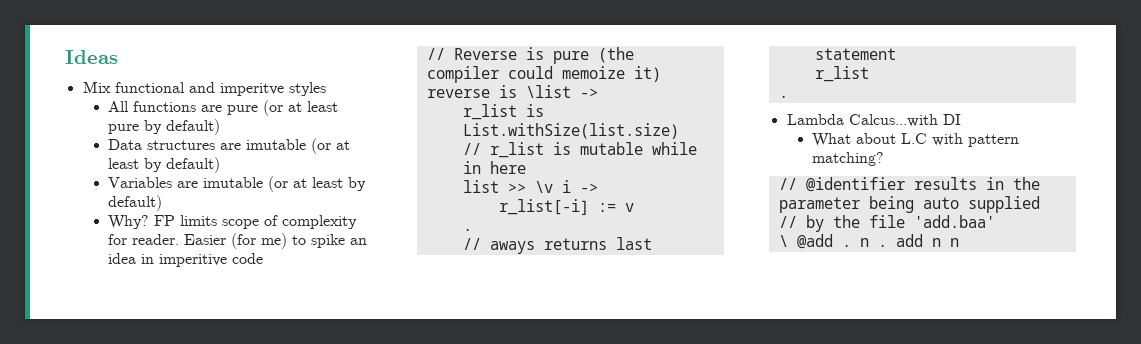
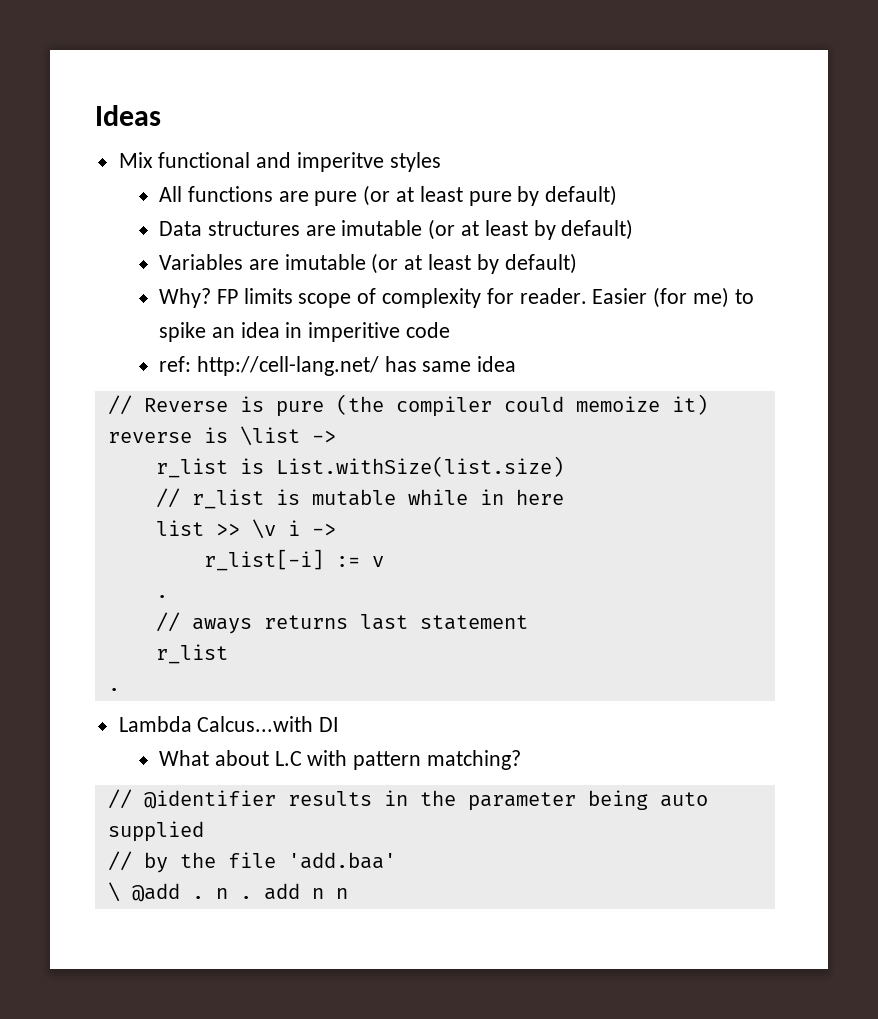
+ ref: http://cell-lang.net/ has same idea

